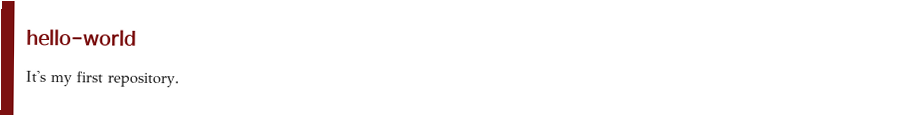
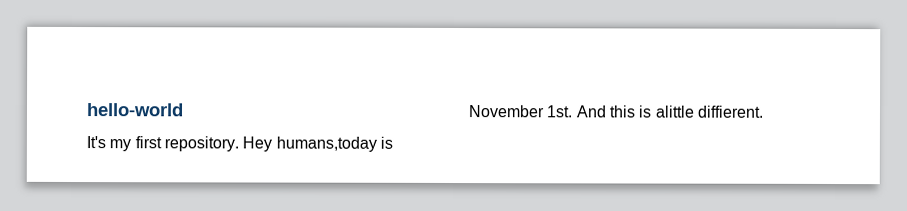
+ Hey humans,today is November 1st. And this is alittle diffierent.

